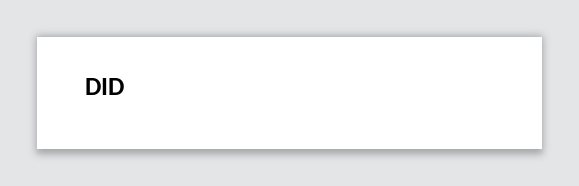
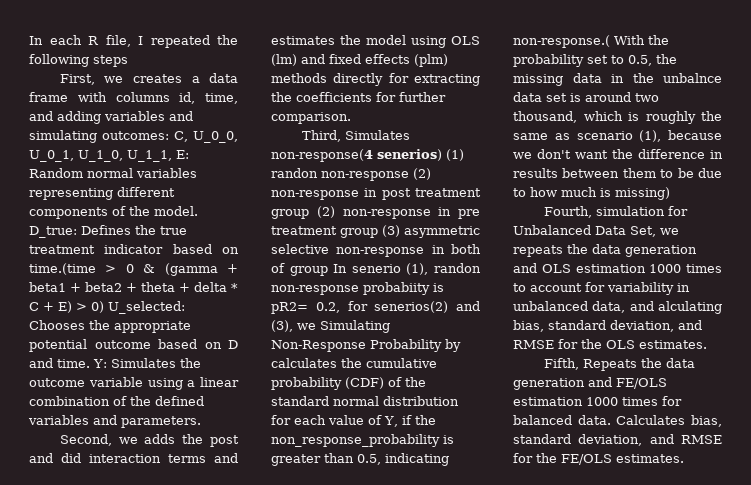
- DID
+ In each R file, I repeated the following steps
+ First, we creates a data frame with columns id, time, and adding variables and simulating outcomes: C, U_0_0, U_0_1, U_1_0, U_1_1, E: Random normal variables representing different components of the model. D_true: Defines the true treatment indicator based on time.(time > 0 & (gamma + beta1 + beta2 + theta + delta * C + E) > 0) U_selected: Chooses the appropriate potential outcome based on D and time. Y: Simulates the outcome variable using a linear combination of the defined variables and parameters.
+ Second, we adds the post and did interaction terms and estimates the model using OLS (lm) and fixed effects (plm) methods directly for extracting the coefficients for further comparison.
+ Third, Simulates non-response(4 senerios) (1) randon non-response (2) non-response in post treatment group (2) non-response in pre treatment group (3) asymmetric selective non-response in both of group In senerio (1), randon non-response probabiity is pR2= 0.2, for senerios(2) and (3), we Simulating Non-Response Probability by calculates the cumulative probability (CDF) of the standard normal distribution for each value of Y, if the non_response_probability is greater than 0.5, indicating non-response.( With the probability set to 0.5, the missing data in the unbalnce data set is around two thousand, which is roughly the same as scenario (1), because we don't want the difference in results between them to be due to how much is missing)
+ Fourth, simulation for Unbalanced Data Set, we repeats the data generation and OLS estimation 1000 times to account for variability in unbalanced data, and alculating bias, standard deviation, and RMSE for the OLS estimates.
+ Fifth, Repeats the data generation and FE/OLS estimation 1000 times for balanced data. Calculates bias, standard deviation, and RMSE for the FE/OLS estimates.

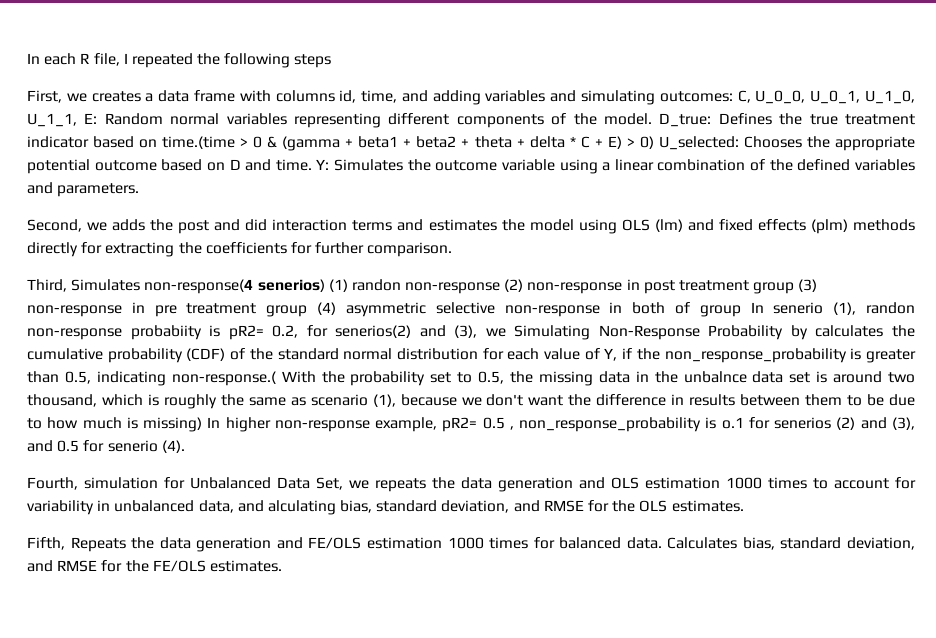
- Third, Simulates non-response(4 senerios) (1) randon non-response (2) non-response in post treatment group (2) non-response in pre treatment group (3) asymmetric selective non-response in both of group In senerio (1), randon non-response probabiity is pR2= 0.2, for senerios(2) and (3), we Simulating Non-Response Probability by calculates the cumulative probability (CDF) of the standard normal distribution for each value of Y, if the non_response_probability is greater than 0.5, indicating non-response.( With the probability set to 0.5, the missing data in the unbalnce data set is around two thousand, which is roughly the same as scenario (1), because we don't want the difference in results between them to be due to how much is missing)
+ Third, Simulates non-response(4 senerios) (1) randon non-response (2) non-response in post treatment group (3) non-response in pre treatment group (4) asymmetric selective non-response in both of group In senerio (1), randon non-response probabiity is pR2= 0.2, for senerios(2) and (3), we Simulating Non-Response Probability by calculates the cumulative probability (CDF) of the standard normal distribution for each value of Y, if the non_response_probability is greater than 0.5, indicating non-response.( With the probability set to 0.5, the missing data in the unbalnce data set is around two thousand, which is roughly the same as scenario (1), because we don't want the difference in results between them to be due to how much is missing) In higher non-response example, pR2= 0.5 , non_response_probability is o.1 for senerios (2) and (3), and 0.5 for senerio (4).

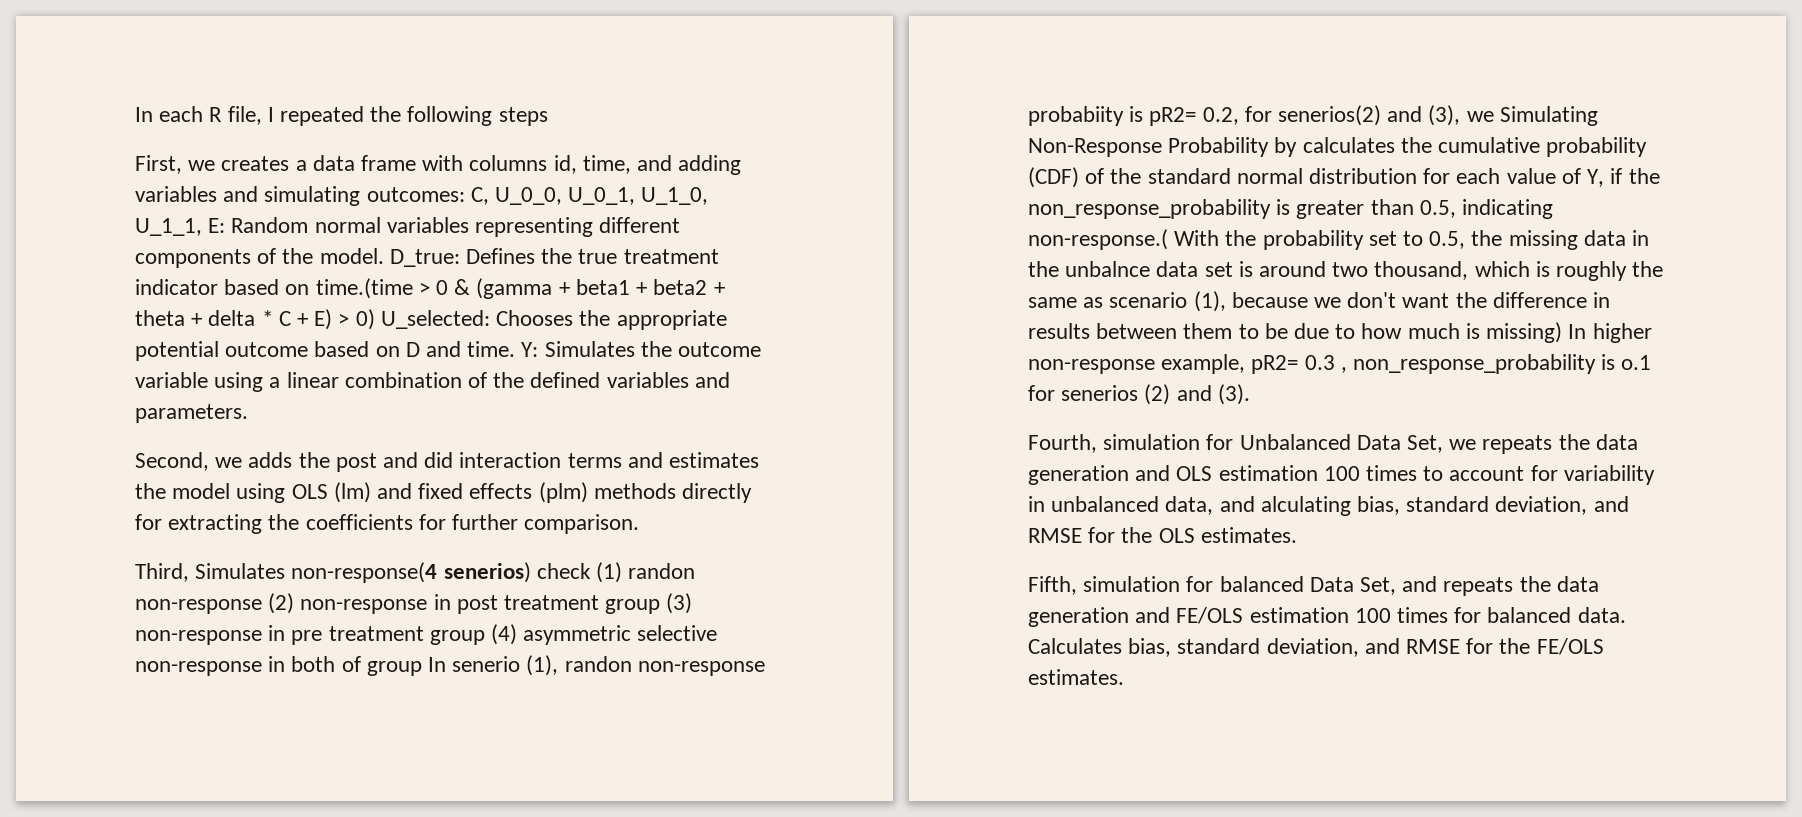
- Third, Simulates non-response(4 senerios) (1) randon non-response (2) non-response in post treatment group (3) non-response in pre treatment group (4) asymmetric selective non-response in both of group In senerio (1), randon non-response probabiity is pR2= 0.2, for senerios(2) and (3), we Simulating Non-Response Probability by calculates the cumulative probability (CDF) of the standard normal distribution for each value of Y, if the non_response_probability is greater than 0.5, indicating non-response.( With the probability set to 0.5, the missing data in the unbalnce data set is around two thousand, which is roughly the same as scenario (1), because we don't want the difference in results between them to be due to how much is missing) In higher non-response example, pR2= 0.5 , non_response_probability is o.1 for senerios (2) and (3), and 0.5 for senerio (4).
+ Third, Simulates non-response(4 senerios) check (1) randon non-response (2) non-response in post treatment group (3) non-response in pre treatment group (4) asymmetric selective non-response in both of group In senerio (1), randon non-response probabiity is pR2= 0.2, for senerios(2) and (3), we Simulating Non-Response Probability by calculates the cumulative probability (CDF) of the standard normal distribution for each value of Y, if the non_response_probability is greater than 0.5, indicating non-response.( With the probability set to 0.5, the missing data in the unbalnce data set is around two thousand, which is roughly the same as scenario (1), because we don't want the difference in results between them to be due to how much is missing) In higher non-response example, pR2= 0.3 , non_response_probability is o.1 for senerios (2) and (3).
- Fourth, simulation for Unbalanced Data Set, we repeats the data generation and OLS estimation 1000 times to account for variability in unbalanced data, and alculating bias, standard deviation, and RMSE for the OLS estimates.
+ Fourth, simulation for Unbalanced Data Set, we repeats the data generation and OLS estimation 100 times to account for variability in unbalanced data, and alculating bias, standard deviation, and RMSE for the OLS estimates.
- Fifth, Repeats the data generation and FE/OLS estimation 1000 times for balanced data.
+ Fifth, simulation for balanced Data Set, and repeats the data generation and FE/OLS estimation 100 times for balanced data.

